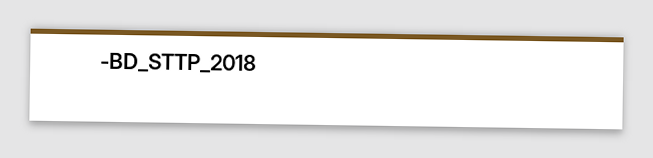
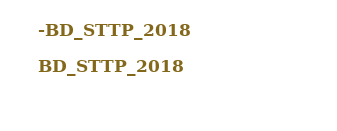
+ BD_STTP_2018

